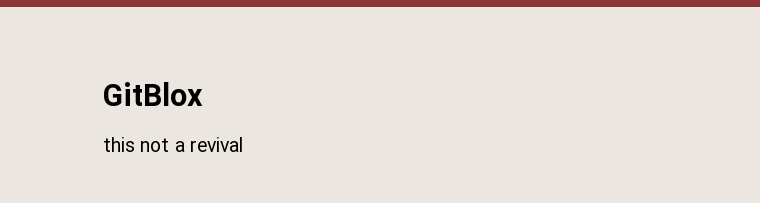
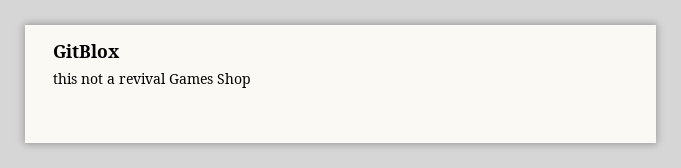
- this not a revival
+ this not a revival Games Shop

